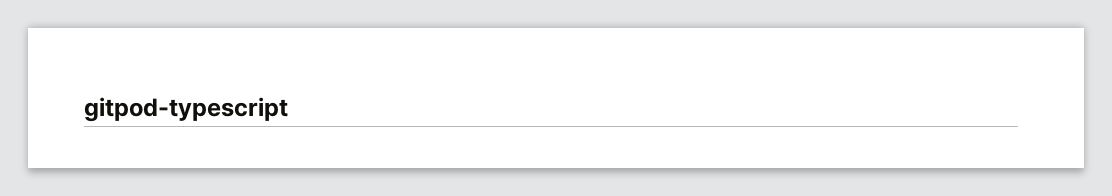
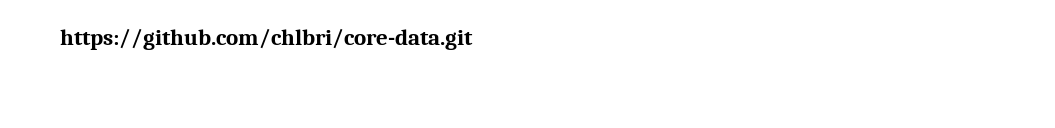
- gitpod-typescript
+ https://github.com/chlbri/core-data.git

